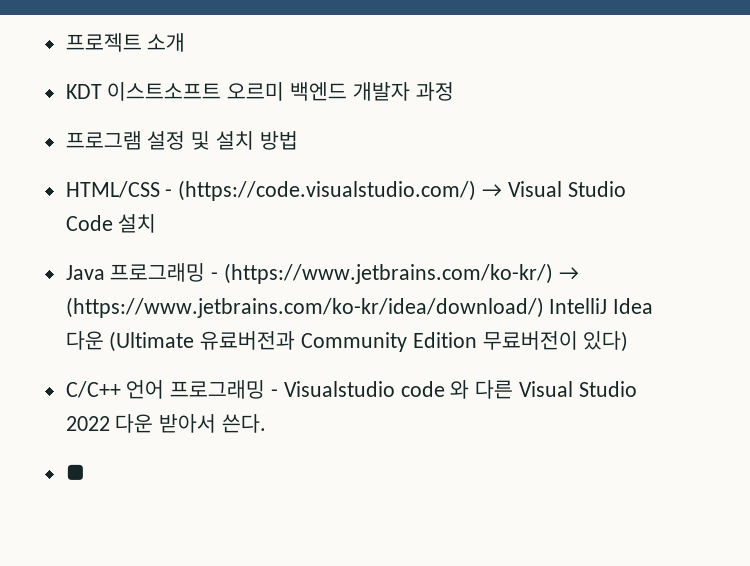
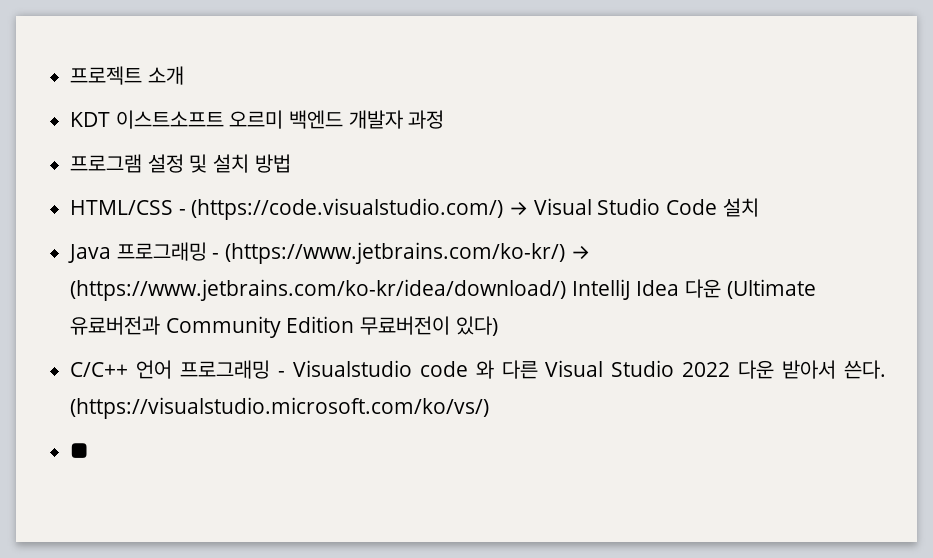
+ (https://visualstudio.microsoft.com/ko/vs/)

